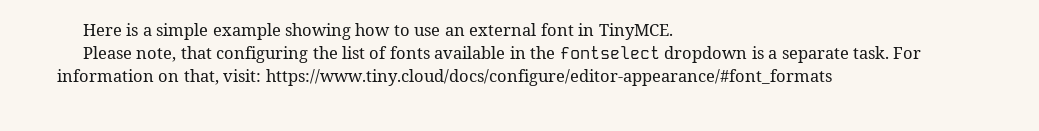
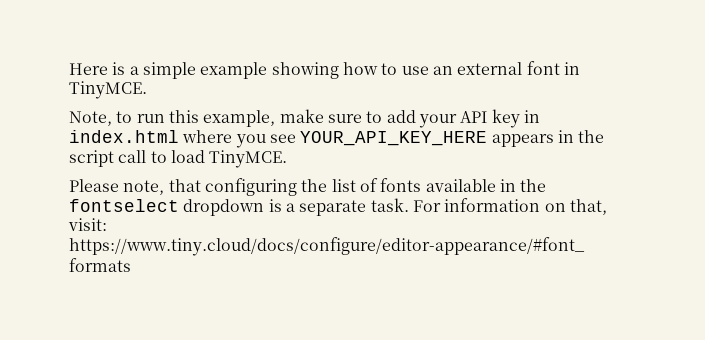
+ Note, to run this example, make sure to add your API key in index.html where you see YOUR_API_KEY_HERE appears in the script call to load TinyMCE.

